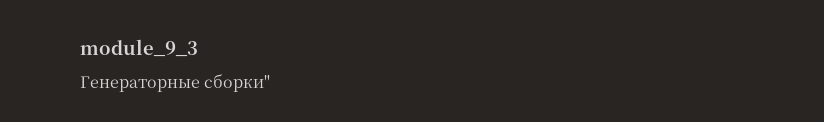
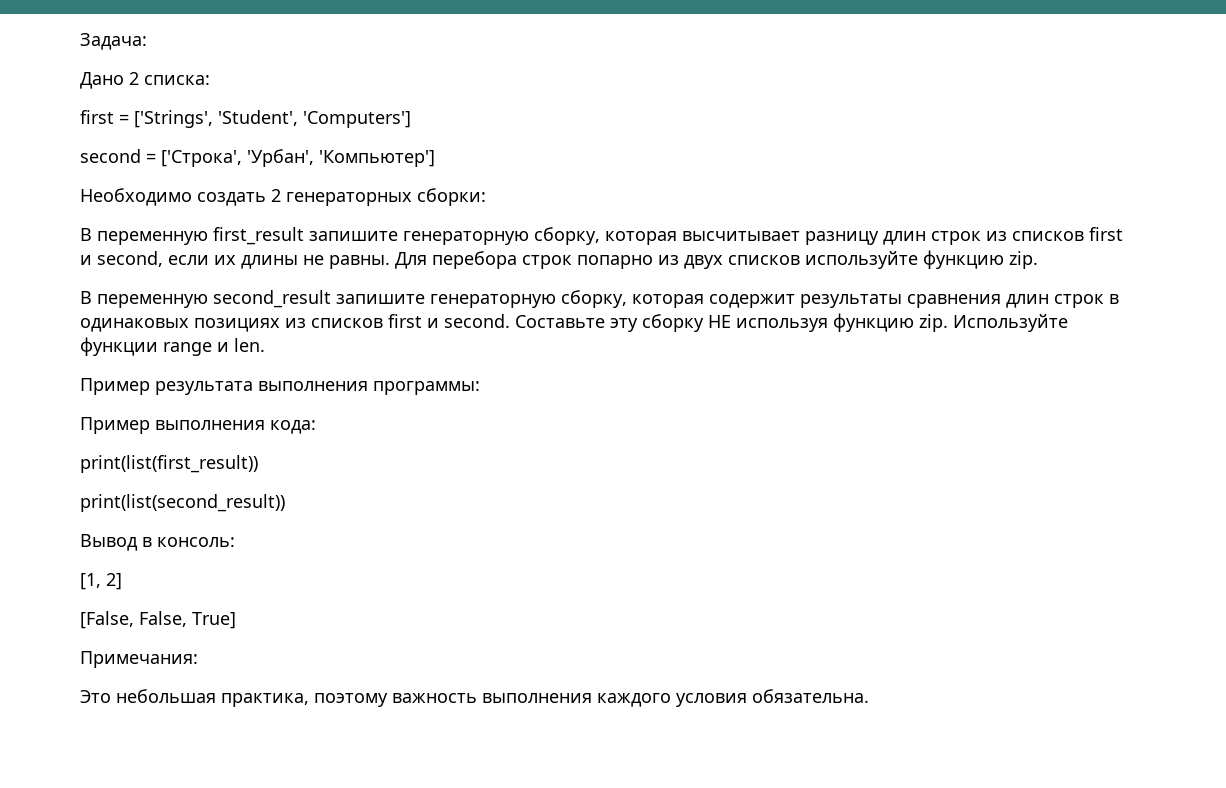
- module_9_3
- Генераторные сборки"
+ Задача:
+ Дано 2 списка:
+ first = ['Strings', 'Student', 'Computers']
+ second = ['Строка', 'Урбан', 'Компьютер']
+ Необходимо создать 2 генераторных сборки:
+ В переменную first_result запишите генераторную сборку, которая высчитывает разницу длин строк из списков first и second, если их длины не равны. Для перебора строк попарно из двух списков используйте функцию zip.
+ В переменную second_result запишите генераторную сборку, которая содержит результаты сравнения длин строк в одинаковых позициях из списков first и second. Составьте эту сборку НЕ используя функцию zip. Используйте функции range и len.
+ Пример результата выполнения программы:
+ Пример выполнения кода:
+ print(list(first_result))
+ print(list(second_result))
+ Вывод в консоль:
+ [1, 2]
+ [False, False, True]
+ Примечания:
+ Это небольшая практика, поэтому важность выполнения каждого условия обязательна.

